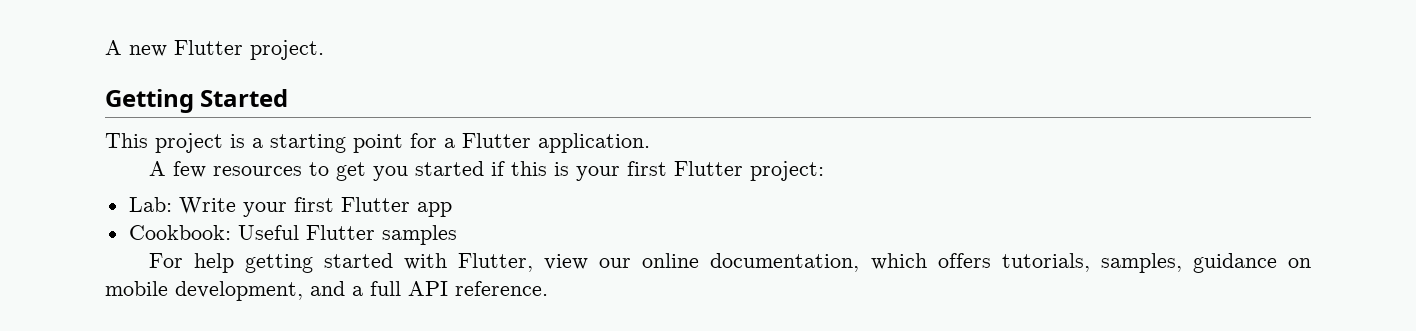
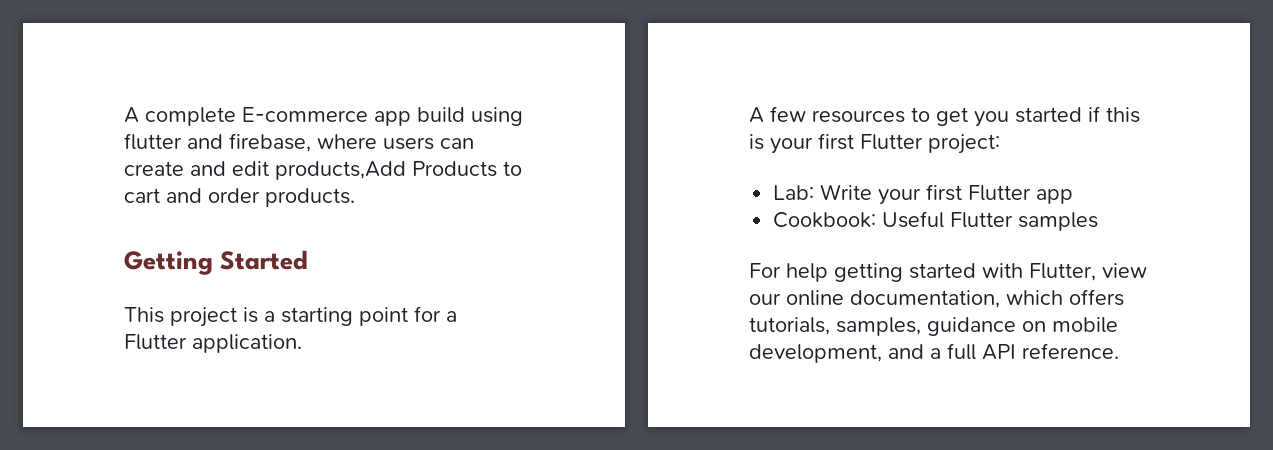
- A new Flutter project.
+ A complete E-commerce app build using flutter and firebase, where users can create and edit products,Add Products to cart and order products.

